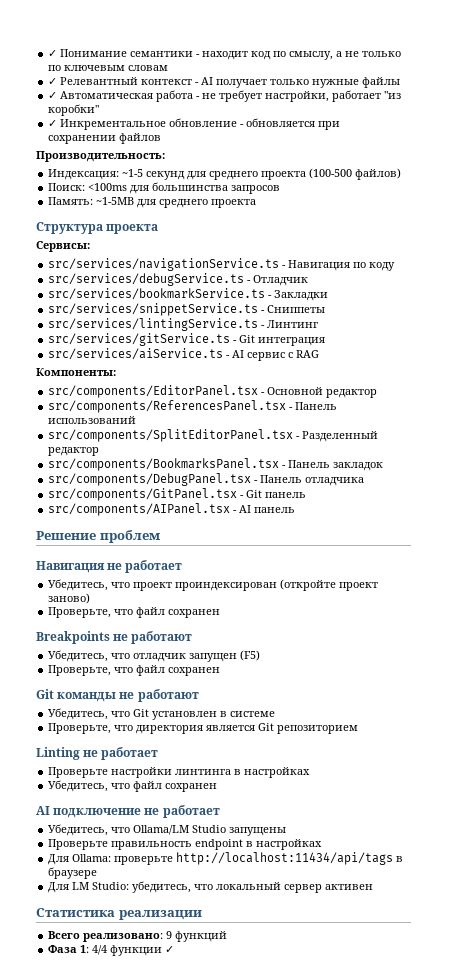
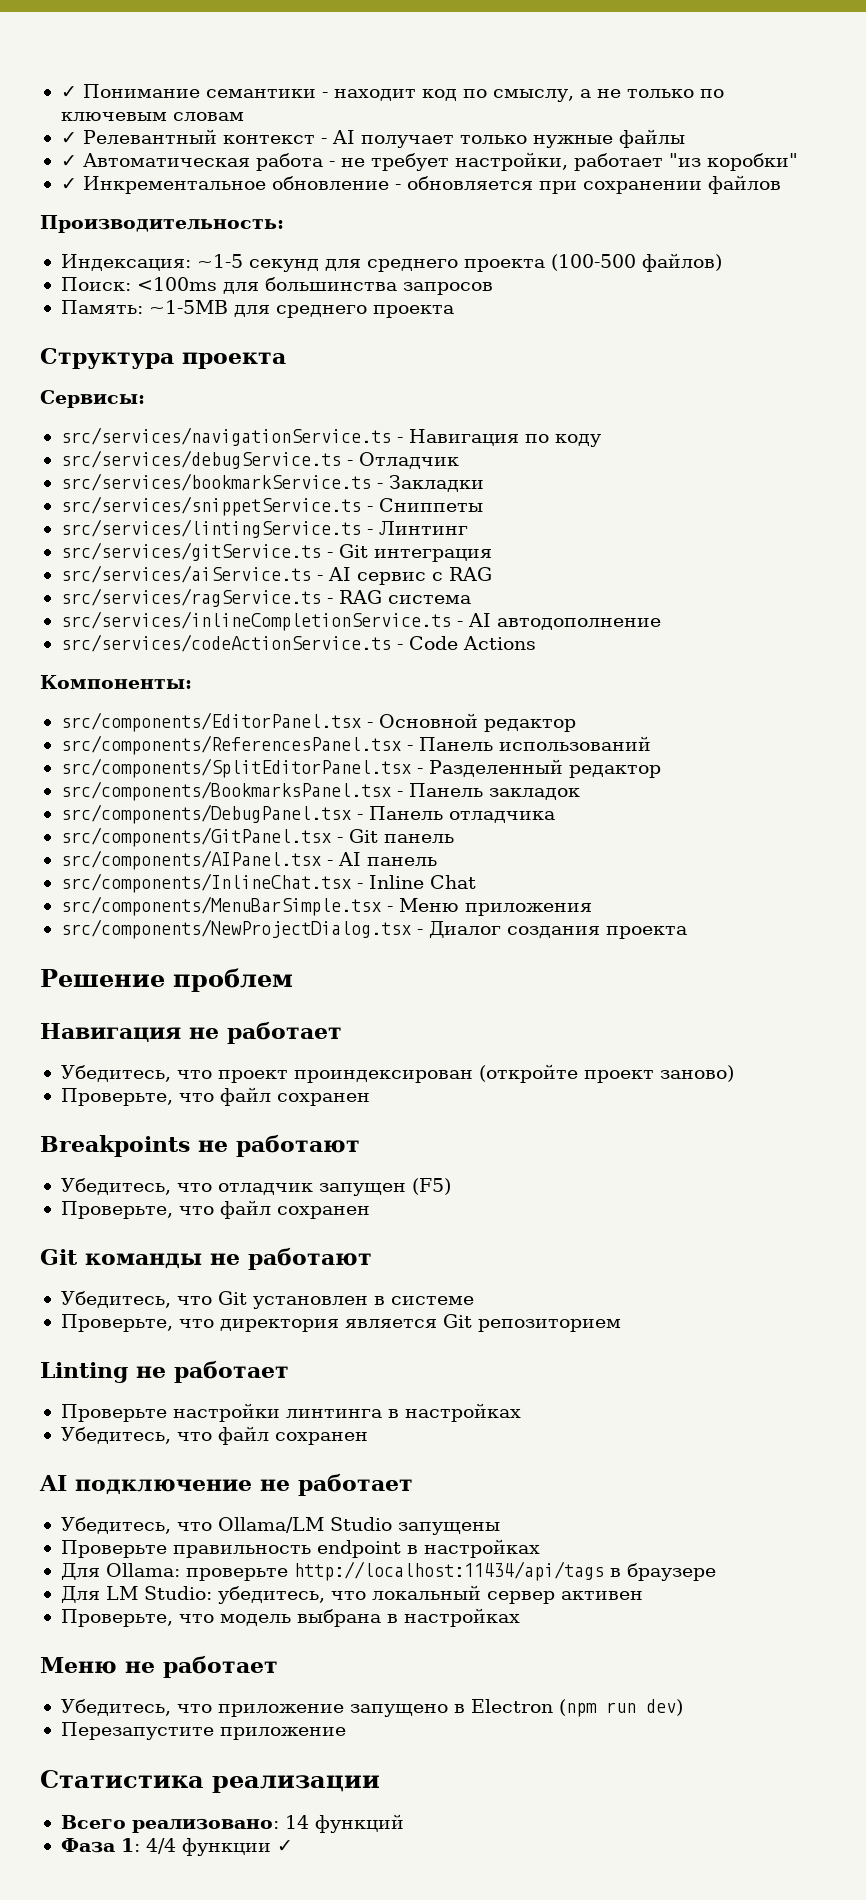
+ src/services/ragService.ts - RAG система
+ src/services/inlineCompletionService.ts - AI автодополнение
+ src/services/codeActionService.ts - Code Actions
+ src/components/InlineChat.tsx - Inline Chat
+ src/components/MenuBarSimple.tsx - Меню приложения
+ src/components/NewProjectDialog.tsx - Диалог создания проекта
+ Проверьте, что модель выбрана в настройках
+ Меню не работает
+ Убедитесь, что приложение запущено в Electron (npm run dev)
+ Перезапустите приложение
- Всего реализовано: 9 функций
+ Всего реализовано: 14 функций

